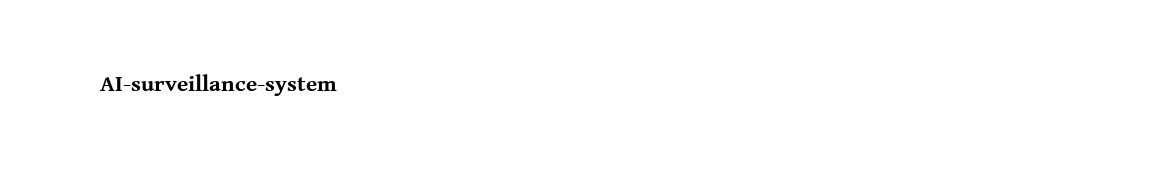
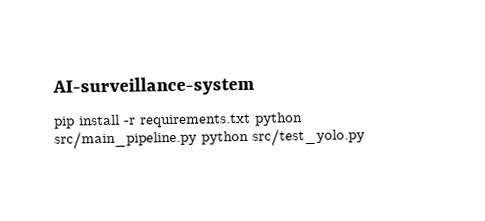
+ pip install -r requirements.txt python src/main_pipeline.py python src/test_yolo.py

